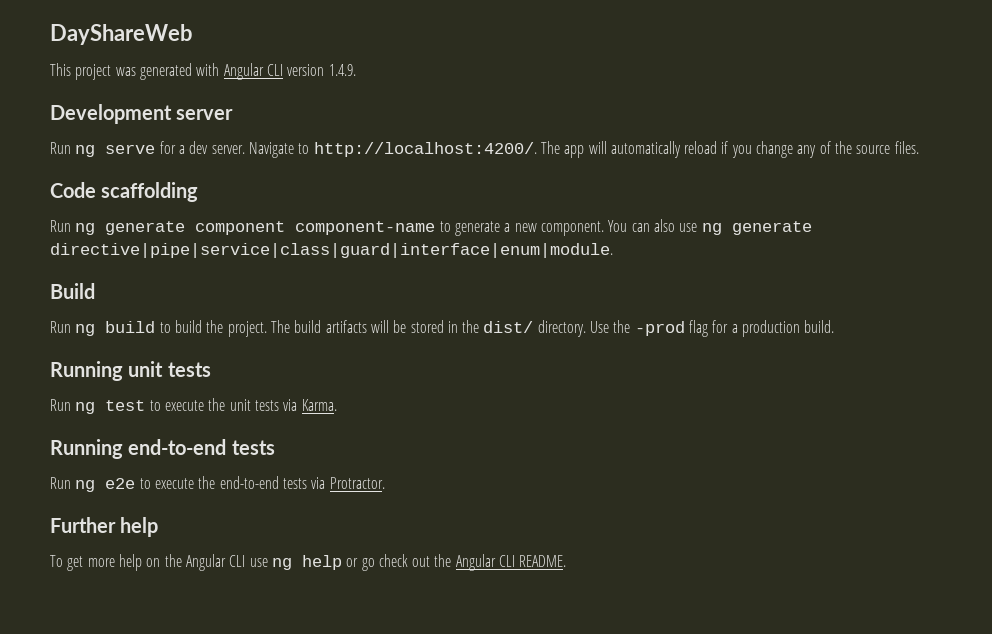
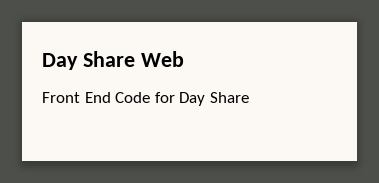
- DayShareWeb
- This project was generated with Angular CLI version 1.4.9.
- Development server
- Run ng serve for a dev server. Navigate to http://localhost:4200/. The app will automatically reload if you change any of the source files.
- Code scaffolding
- Run ng generate component component-name to generate a new component. You can also use ng generate directive|pipe|service|class|guard|interface|enum|module.
- Build
- Run ng build to build the project. The build artifacts will be stored in the dist/ directory. Use the -prod flag for a production build.
- Running unit tests
- Run ng test to execute the unit tests via Karma.
- Running end-to-end tests
- Run ng e2e to execute the end-to-end tests via Protractor.
- Further help
- To get more help on the Angular CLI use ng help or go check out the Angular CLI README.
+ Day Share Web
+ Front End Code for Day Share

